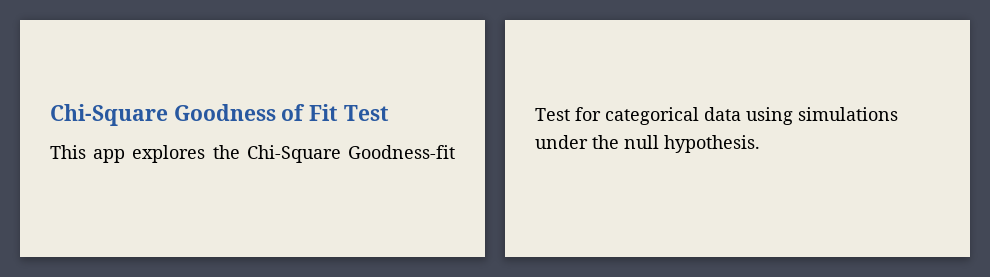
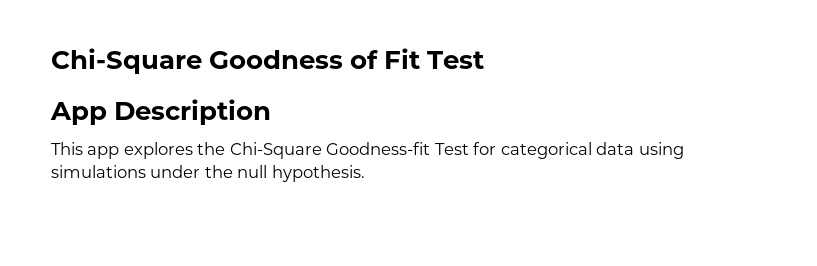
+ App Description

